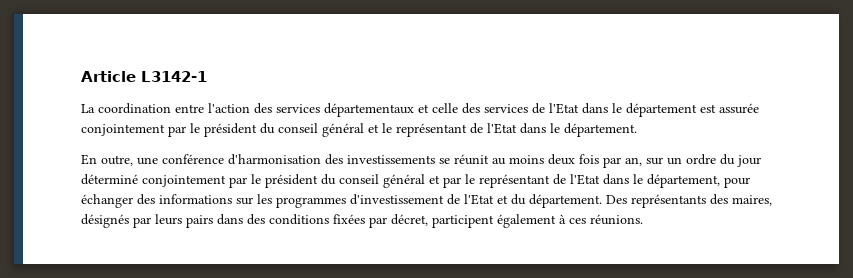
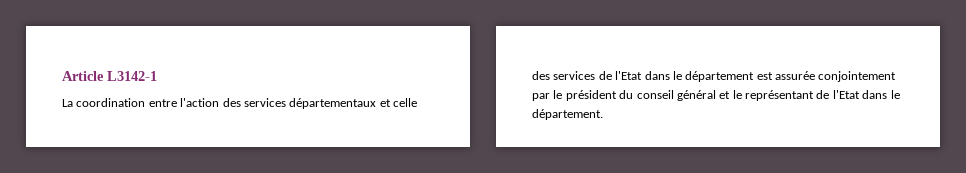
- En outre, une conférence d'harmonisation des investissements se réunit au moins deux fois par an, sur un ordre du jour déterminé conjointement par le président du conseil général et par le représentant de l'Etat dans le département, pour échanger des informations sur les programmes d'investissement de l'Etat et du département. Des représentants des maires, désignés par leurs pairs dans des conditions fixées par décret, participent également à ces réunions.

